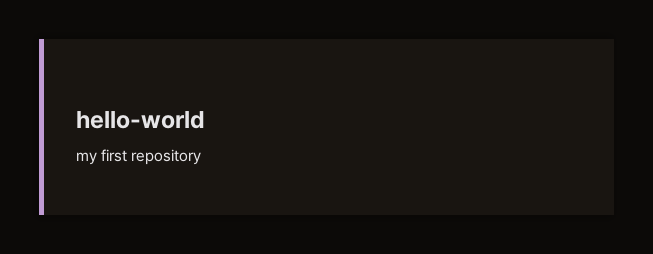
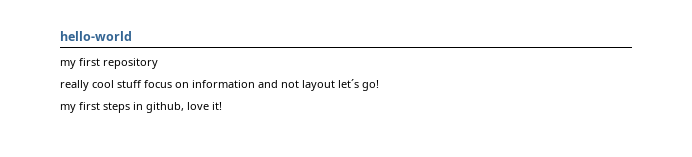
+ really cool stuff focus on information and not layout let´s go!
+ my first steps in github, love it!

